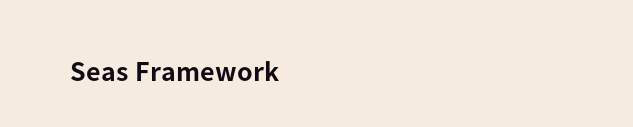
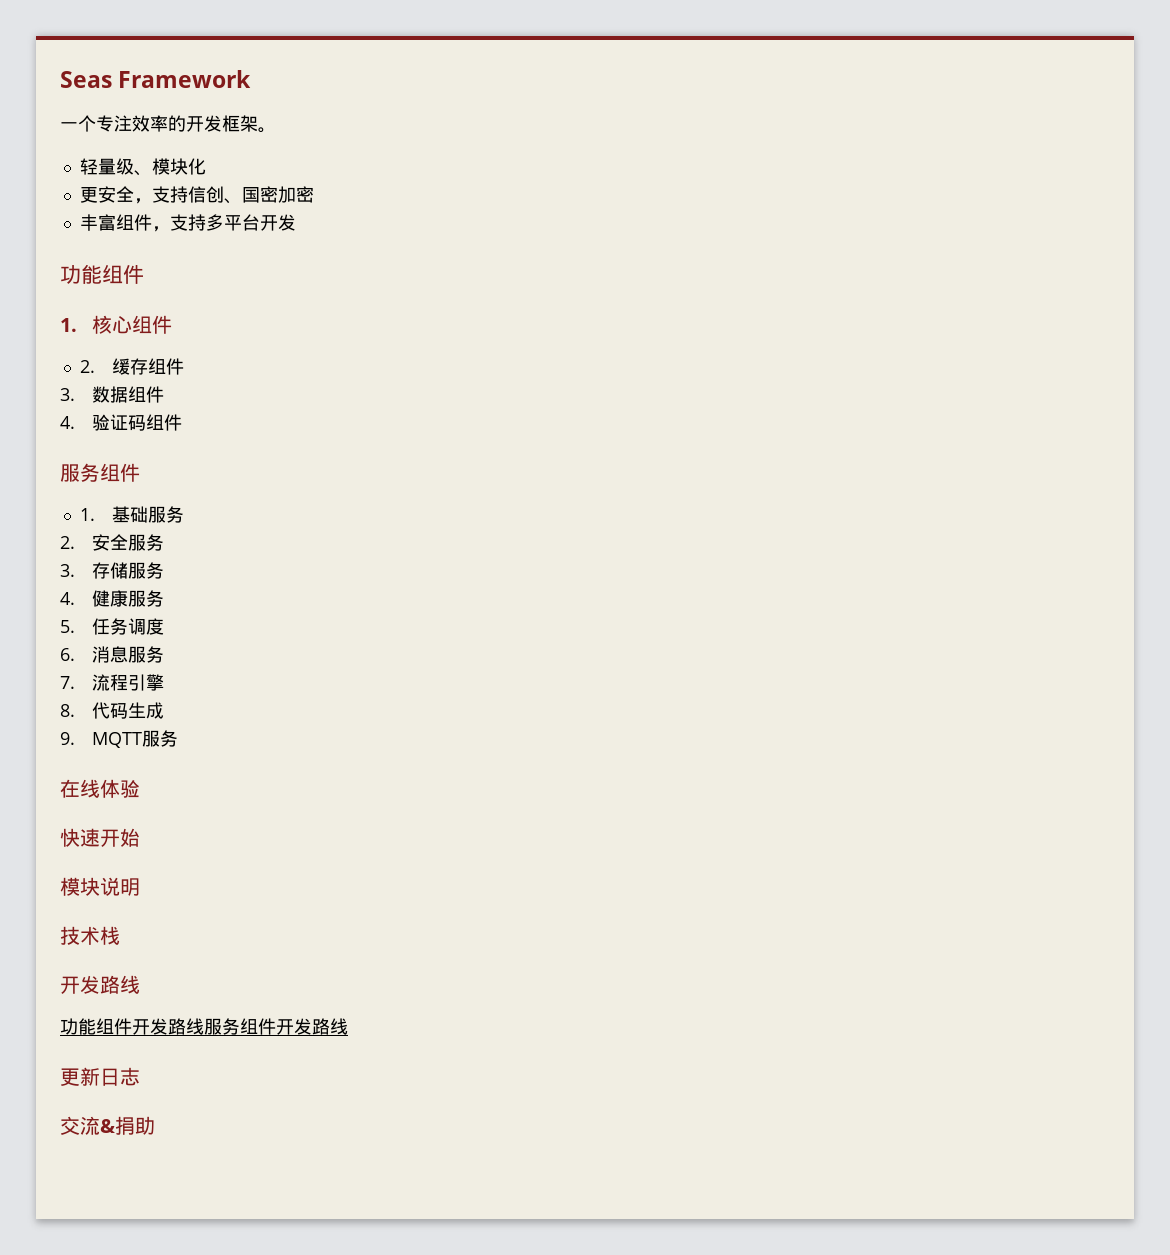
+ 一个专注效率的开发框架。
+ 轻量级、模块化
+ 更安全，支持信创、国密加密
+ 丰富组件，支持多平台开发
+ 功能组件
+ 1.核心组件
+ 2.缓存组件
+ 3.数据组件
+ 4.验证码组件
+ 服务组件
+ 1.基础服务
+ 2.安全服务
+ 3.存储服务
+ 4.健康服务
+ 5.任务调度
+ 6.消息服务
+ 7.流程引擎
+ 8.代码生成
+ 9. MQTT服务
+ 在线体验
+ 快速开始
+ 模块说明
+ 技术栈
+ 开发路线
+ 功能组件开发路线服务组件开发路线
+ 更新日志
+ 交流&捐助

